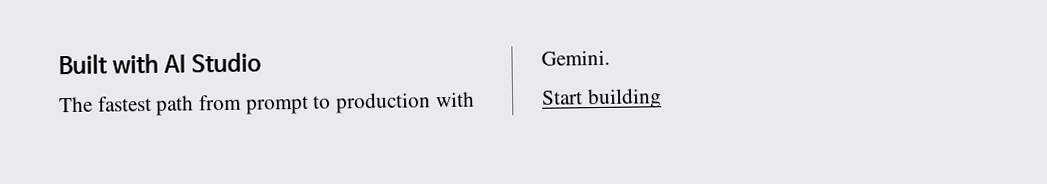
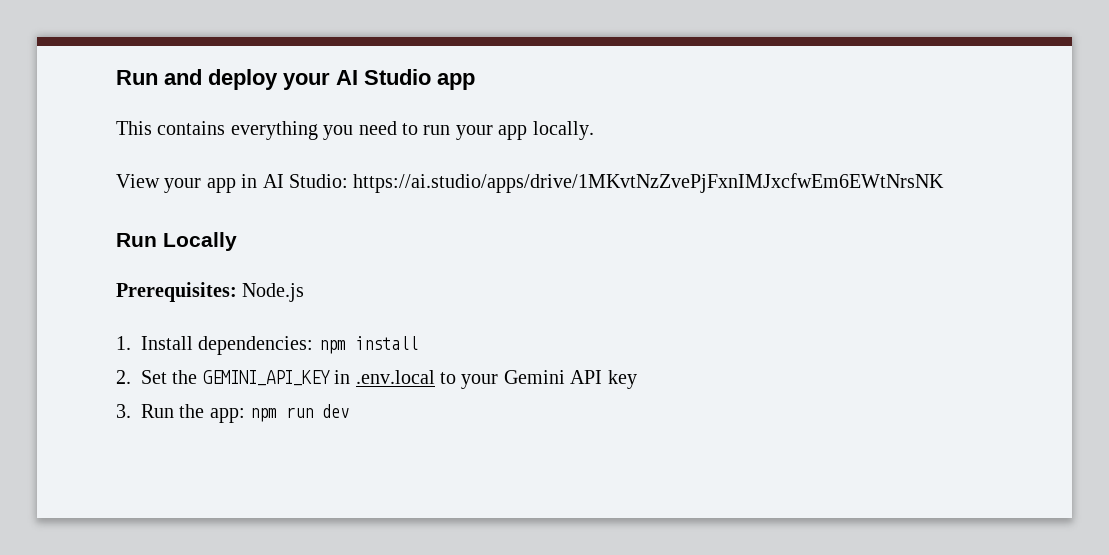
- Built with AI Studio
- The fastest path from prompt to production with Gemini.
- Start building
+ Run and deploy your AI Studio app
+ This contains everything you need to run your app locally.
+ View your app in AI Studio: https://ai.studio/apps/drive/1MKvtNzZvePjFxnIMJxcfwEm6EWtNrsNK
+ Run Locally
+ Prerequisites: Node.js
+ 1. Install dependencies: npm install
+ 2. Set the GEMINI_API_KEY in .env.local to your Gemini API key
+ 3. Run the app: npm run dev

